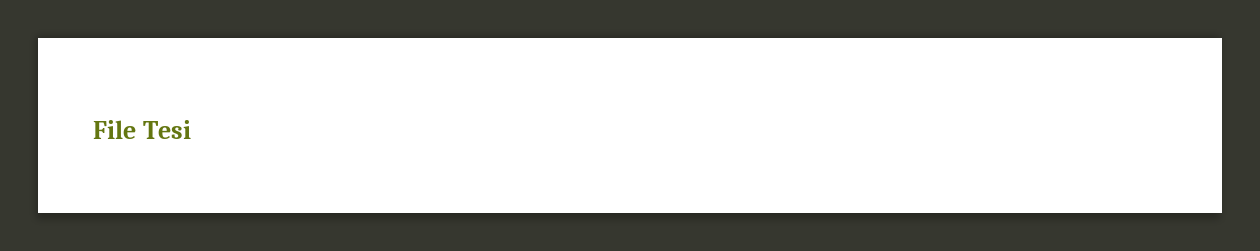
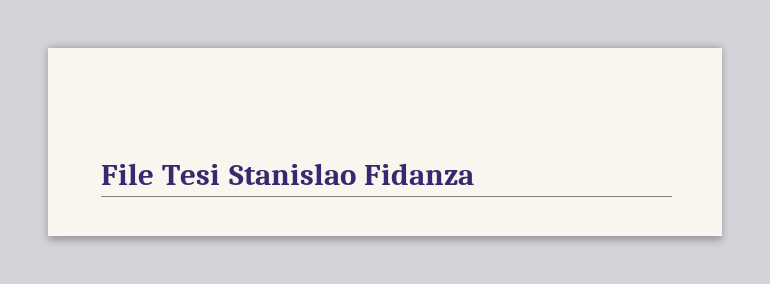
- File Tesi
+ File Tesi Stanislao Fidanza

